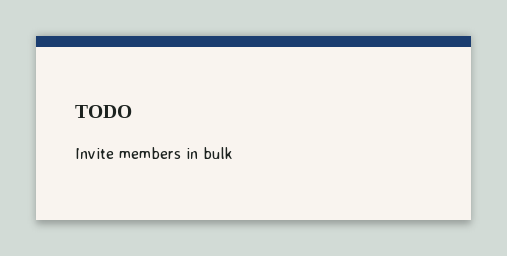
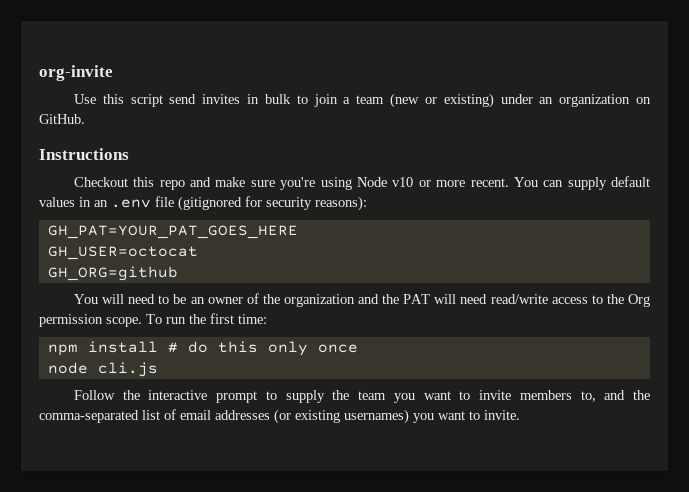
- TODO
- Invite members in bulk
+ org-invite
+ Use this script send invites in bulk to join a team (new or existing) under an organization on GitHub.
+ Instructions
+ Checkout this repo and make sure you're using Node v10 or more recent. You can supply default values in an .env file (gitignored for security reasons):
+ GH_PAT=YOUR_PAT_GOES_HERE
+ GH_USER=octocat
+ GH_ORG=github
+ You will need to be an owner of the organization and the PAT will need read/write access to the Org permission scope. To run the first time:
+ npm install # do this only once
+ node cli.js
+ Follow the interactive prompt to supply the team you want to invite members to, and the comma-separated list of email addresses (or existing usernames) you want to invite.

